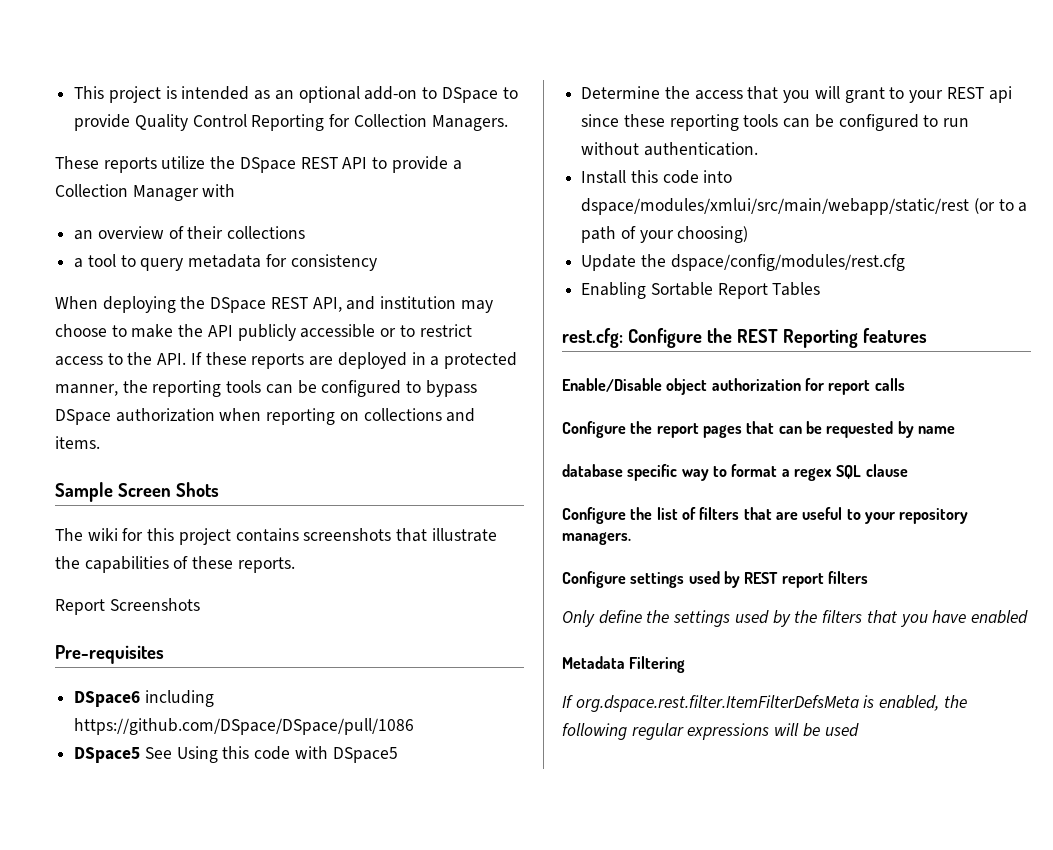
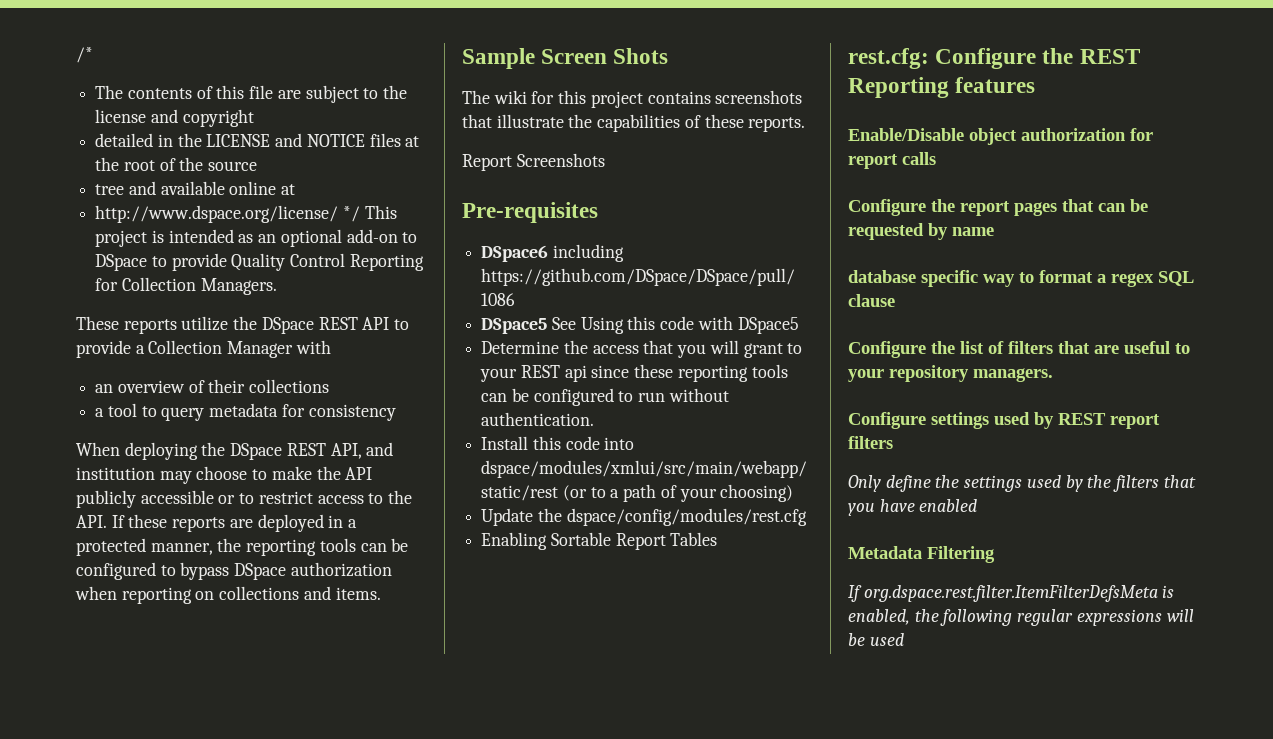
- This project is intended as an optional add-on to DSpace to provide Quality Control Reporting for Collection Managers.
+ /*
+ The contents of this file are subject to the license and copyright
+ detailed in the LICENSE and NOTICE files at the root of the source
+ tree and available online at
+ http://www.dspace.org/license/ */ This project is intended as an optional add-on to DSpace to provide Quality Control Reporting for Collection Managers.

